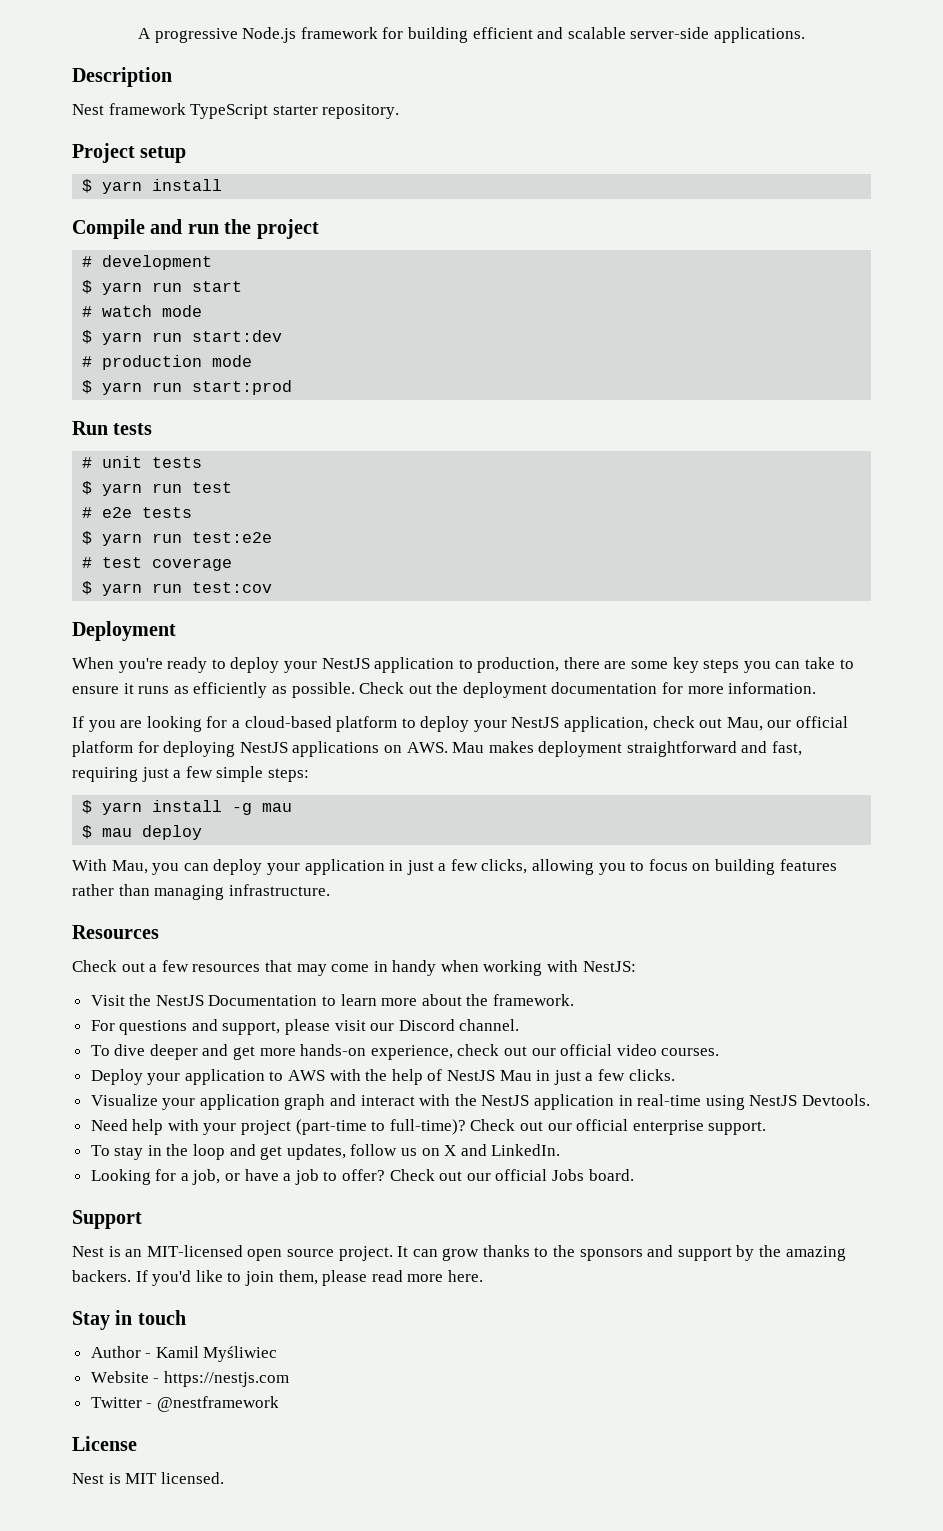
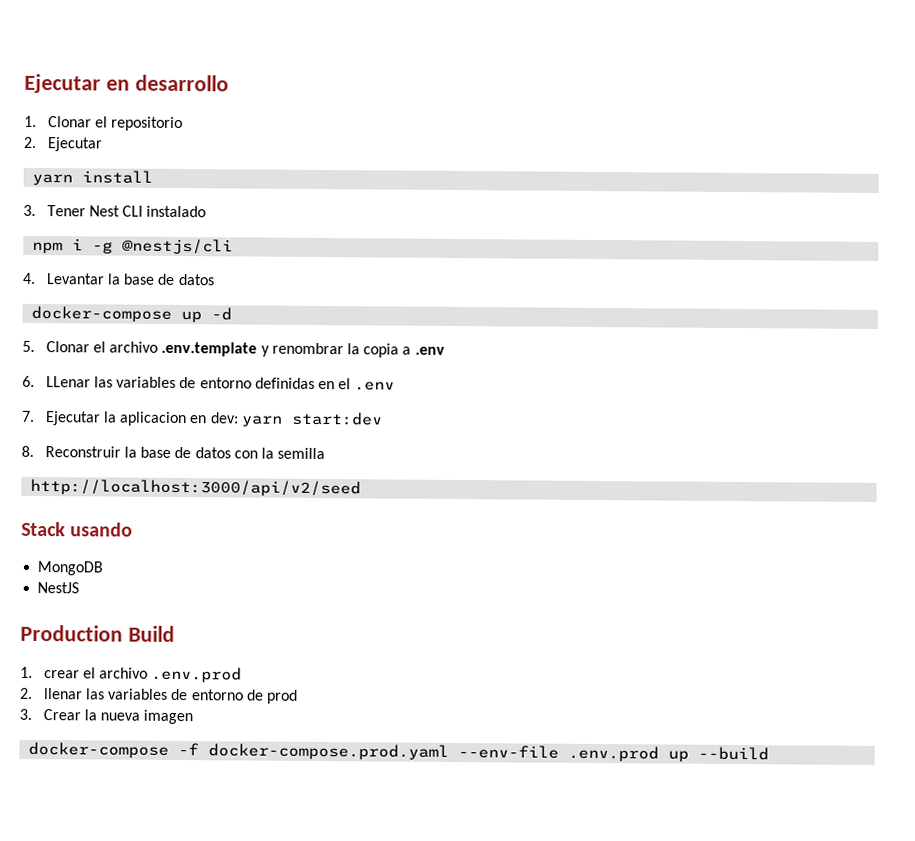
- A progressive Node.js framework for building efficient and scalable server-side applications.
- Description
- Nest framework TypeScript starter repository.
- Project setup
- $ yarn install
- Compile and run the project
- # development
- $ yarn run start
- # watch mode
- $ yarn run start:dev
- # production mode
- $ yarn run start:prod
- Run tests
- # unit tests
- $ yarn run test
- # e2e tests
- $ yarn run test:e2e
- # test coverage
- $ yarn run test:cov
- Deployment
- When you're ready to deploy your NestJS application to production, there are some key steps you can take to ensure it runs as efficiently as possible. Check out the deployment documentation for more information.
- If you are looking for a cloud-based platform to deploy your NestJS application, check out Mau, our official platform for deploying NestJS applications on AWS. Mau makes deployment straightforward and fast, requiring just a few simple steps:
- $ yarn install -g mau
- $ mau deploy
- With Mau, you can deploy your application in just a few clicks, allowing you to focus on building features rather than managing infrastructure.
- Resources
- Check out a few resources that may come in handy when working with NestJS:
- Visit the NestJS Documentation to learn more about the framework.
- For questions and support, please visit our Discord channel.
- To dive deeper and get more hands-on experience, check out our official video courses.
- Deploy your application to AWS with the help of NestJS Mau in just a few clicks.
- Visualize your application graph and interact with the NestJS application in real-time using NestJS Devtools.
- Need help with your project (part-time to full-time)? Check out our official enterprise support.
- To stay in the loop and get updates, follow us on X and LinkedIn.
- Looking for a job, or have a job to offer? Check out our official Jobs board.
- Support
- Nest is an MIT-licensed open source project. It can grow thanks to the sponsors and support by the amazing backers. If you'd like to join them, please read more here.
- Stay in touch
- Author - Kamil Myśliwiec
- Website - https://nestjs.com
- Twitter - @nestframework
- License
- Nest is MIT licensed.
+ Ejecutar en desarrollo
+ 1. Clonar el repositorio
+ 2. Ejecutar
+ yarn install
+ 3. Tener Nest CLI instalado
+ npm i -g @nestjs/cli
+ 4. Levantar la base de datos
+ docker-compose up -d
+ 5. Clonar el archivo .env.template y renombrar la copia a .env
+ 6. LLenar las variables de entorno definidas en el .env
+ 7. Ejecutar la aplicacion en dev: yarn start:dev
+ 8. Reconstruir la base de datos con la semilla
+ http://localhost:3000/api/v2/seed
+ Stack usando
+ MongoDB
+ NestJS
+ Production Build
+ 1. crear el archivo .env.prod
+ 2. llenar las variables de entorno de prod
+ 3. Crear la nueva imagen
+ docker-compose -f docker-compose.prod.yaml --env-file .env.prod up --build

